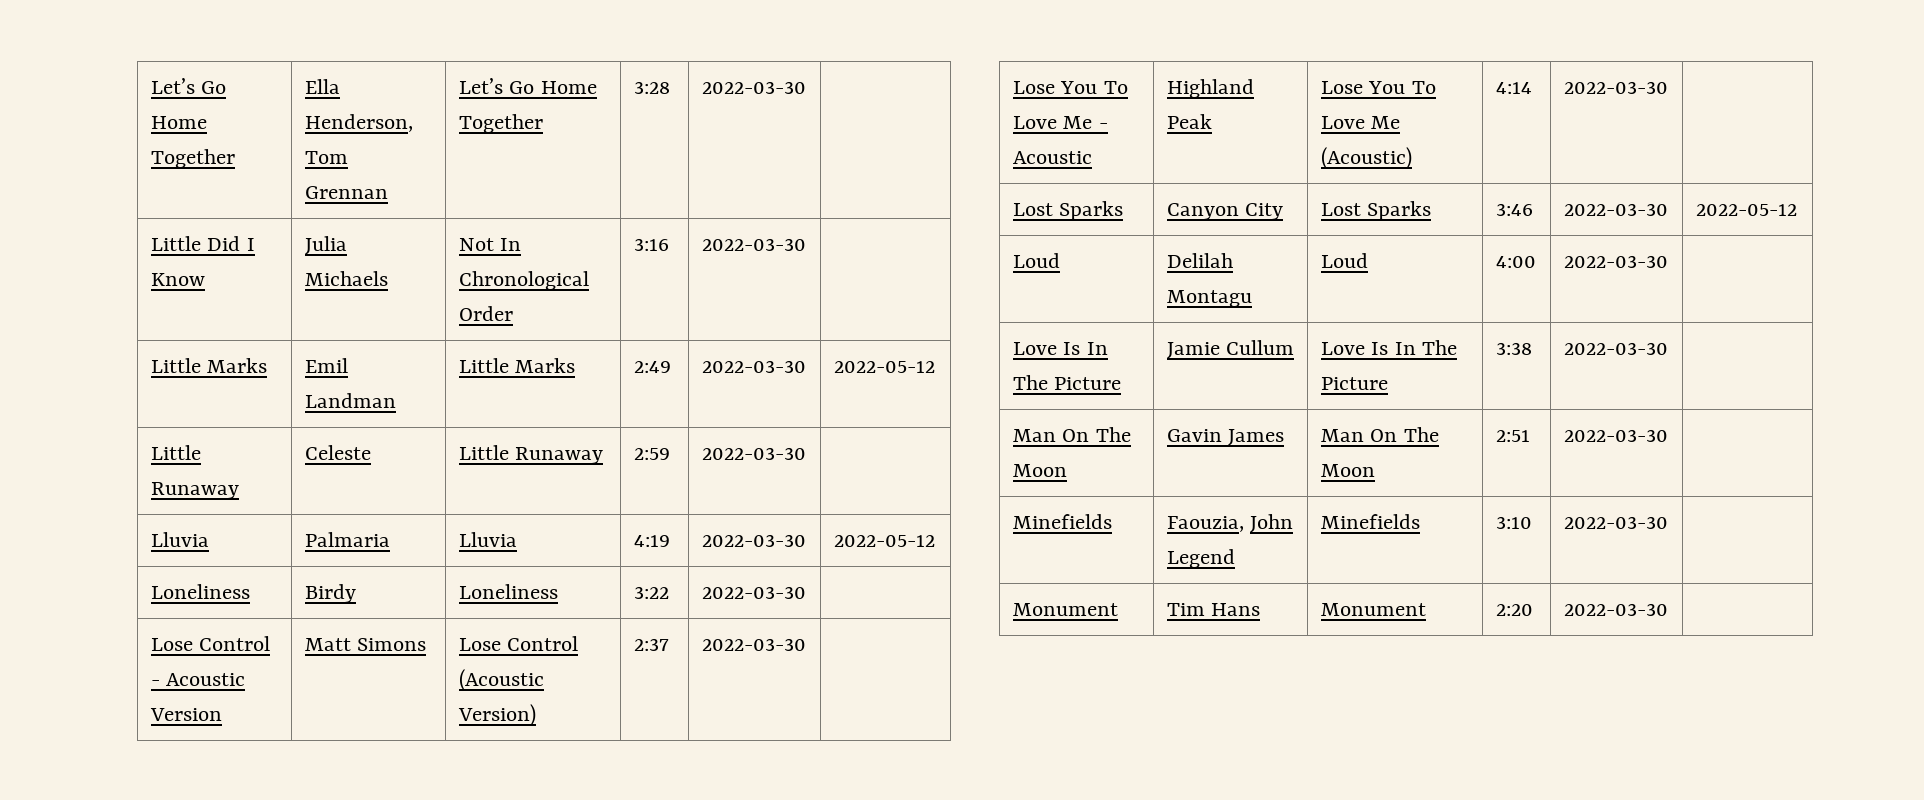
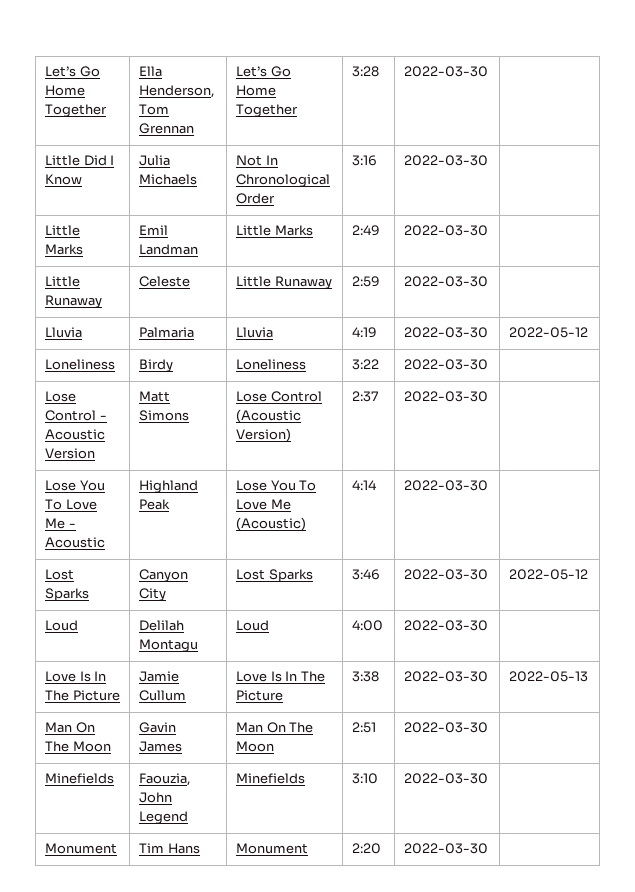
- Little Marks | Emil Landman | Little Marks | 2:49 | 2022-03-30 | 2022-05-12
+ Little Marks | Emil Landman | Little Marks | 2:49 | 2022-03-30 |
- Love Is In The Picture | Jamie Cullum | Love Is In The Picture | 3:38 | 2022-03-30 |
+ Love Is In The Picture | Jamie Cullum | Love Is In The Picture | 3:38 | 2022-03-30 | 2022-05-13

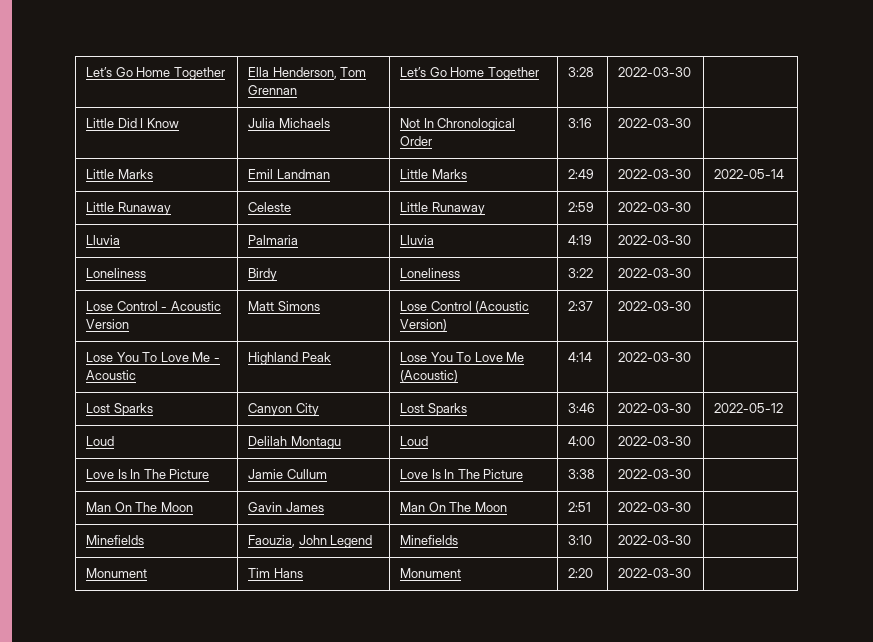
- Little Marks | Emil Landman | Little Marks | 2:49 | 2022-03-30 |
+ Little Marks | Emil Landman | Little Marks | 2:49 | 2022-03-30 | 2022-05-14
- Lluvia | Palmaria | Lluvia | 4:19 | 2022-03-30 | 2022-05-12
+ Lluvia | Palmaria | Lluvia | 4:19 | 2022-03-30 |
- Love Is In The Picture | Jamie Cullum | Love Is In The Picture | 3:38 | 2022-03-30 | 2022-05-13
+ Love Is In The Picture | Jamie Cullum | Love Is In The Picture | 3:38 | 2022-03-30 |

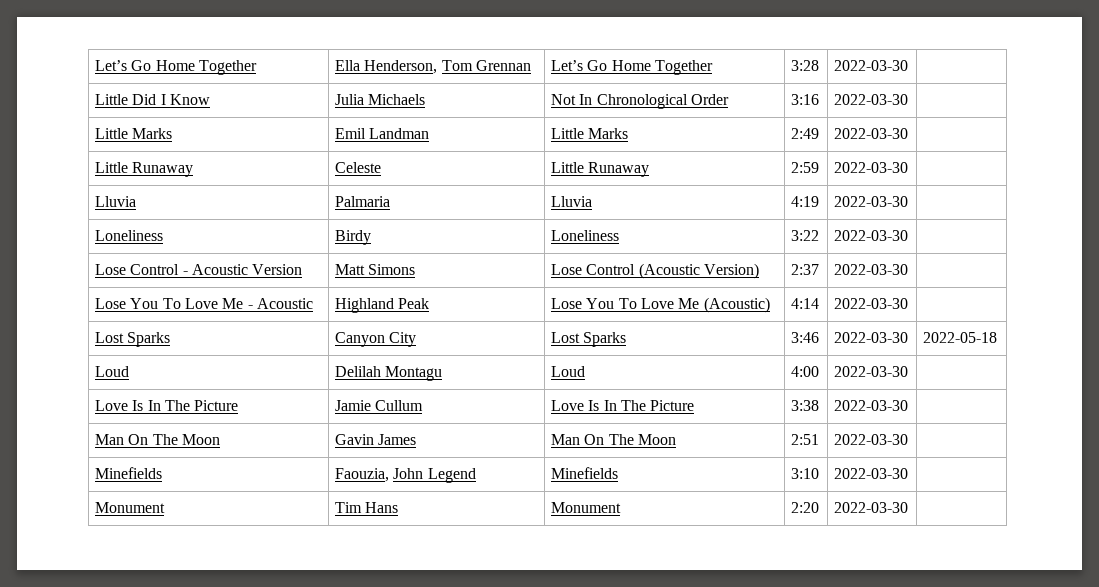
- Little Marks | Emil Landman | Little Marks | 2:49 | 2022-03-30 | 2022-05-14
+ Little Marks | Emil Landman | Little Marks | 2:49 | 2022-03-30 |
- Lost Sparks | Canyon City | Lost Sparks | 3:46 | 2022-03-30 | 2022-05-12
+ Lost Sparks | Canyon City | Lost Sparks | 3:46 | 2022-03-30 | 2022-05-18

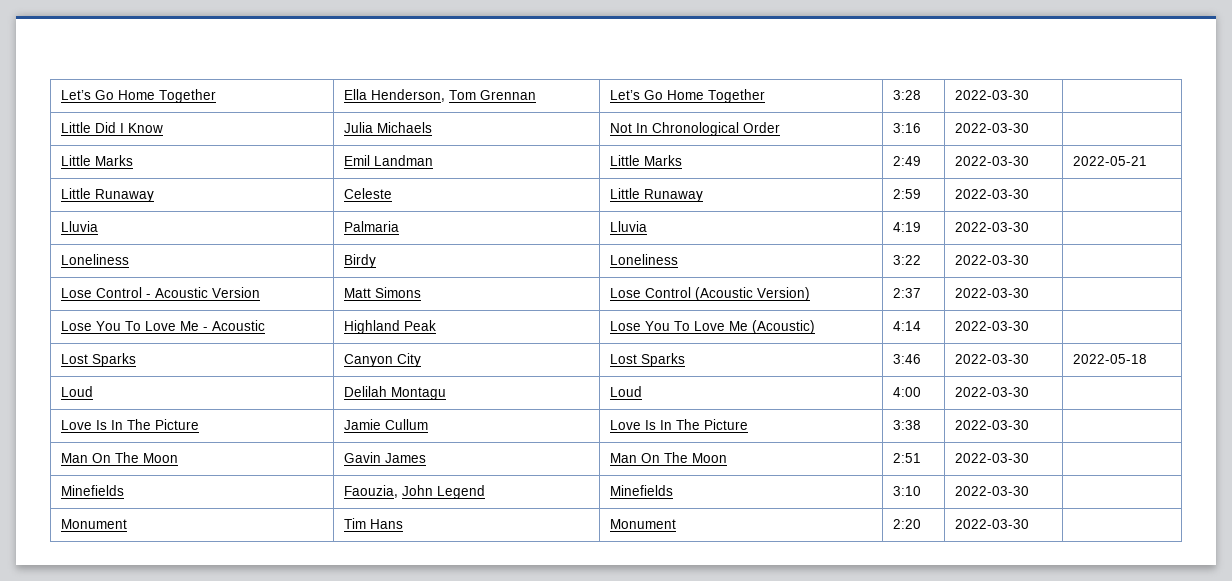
- Little Marks | Emil Landman | Little Marks | 2:49 | 2022-03-30 |
+ Little Marks | Emil Landman | Little Marks | 2:49 | 2022-03-30 | 2022-05-21

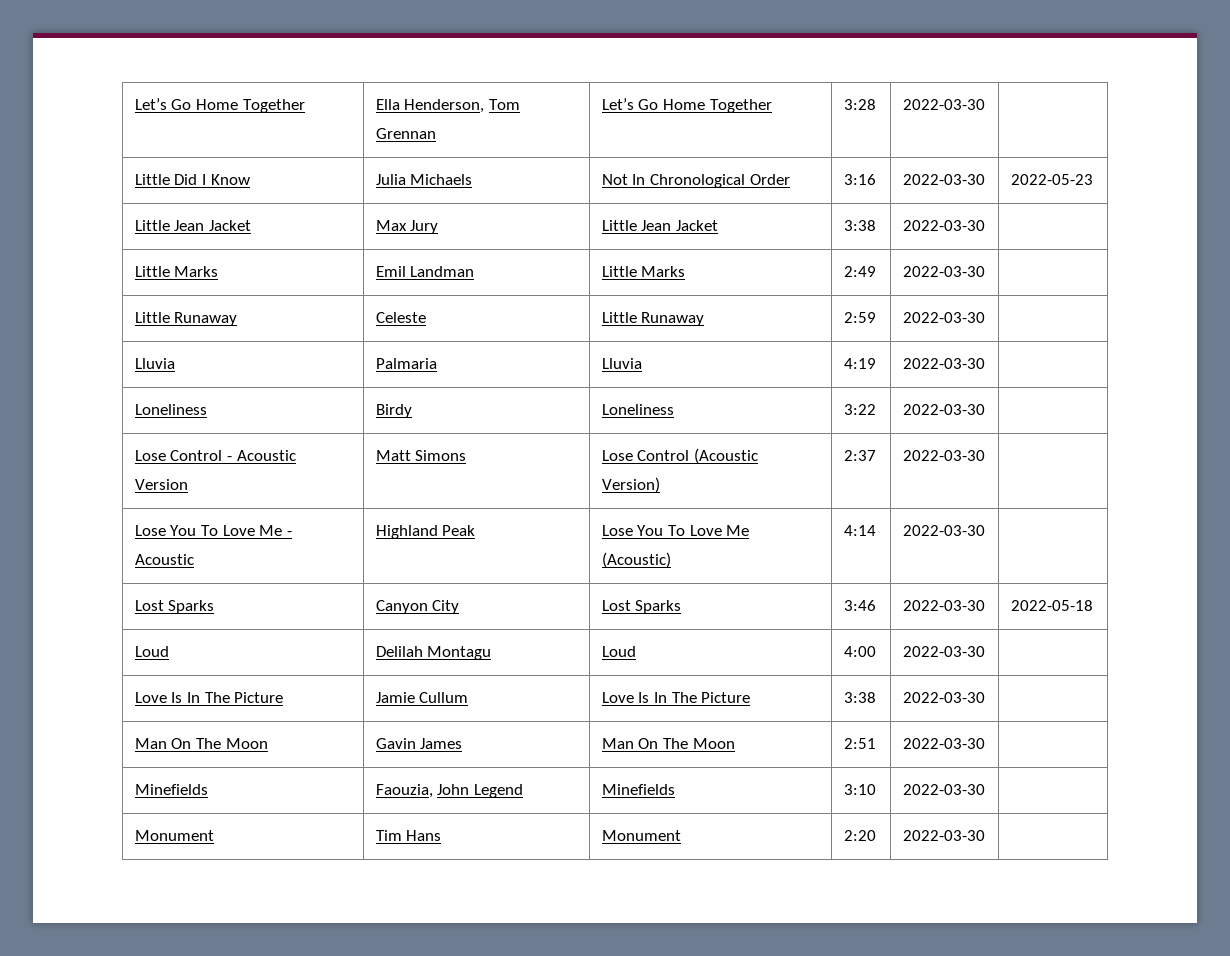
- Little Did I Know | Julia Michaels | Not In Chronological Order | 3:16 | 2022-03-30 |
+ Little Did I Know | Julia Michaels | Not In Chronological Order | 3:16 | 2022-03-30 | 2022-05-23
+ Little Jean Jacket | Max Jury | Little Jean Jacket | 3:38 | 2022-03-30 |
- Little Marks | Emil Landman | Little Marks | 2:49 | 2022-03-30 | 2022-05-21
+ Little Marks | Emil Landman | Little Marks | 2:49 | 2022-03-30 |

